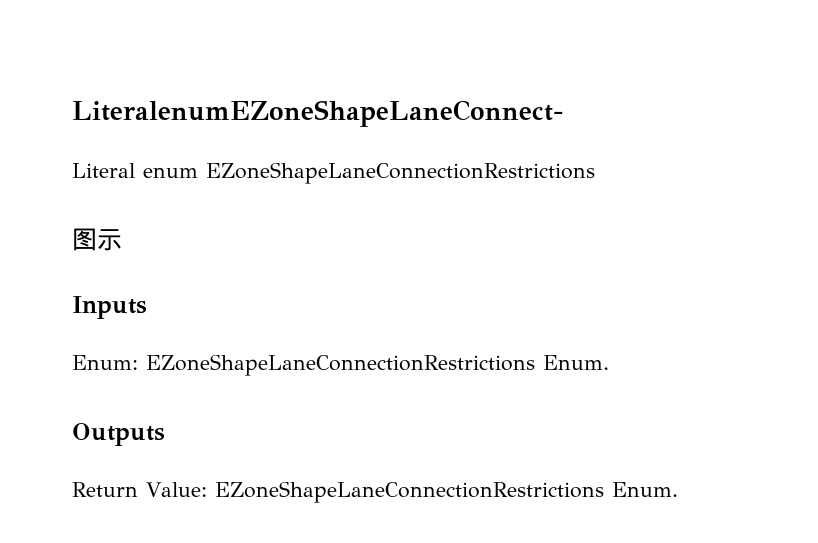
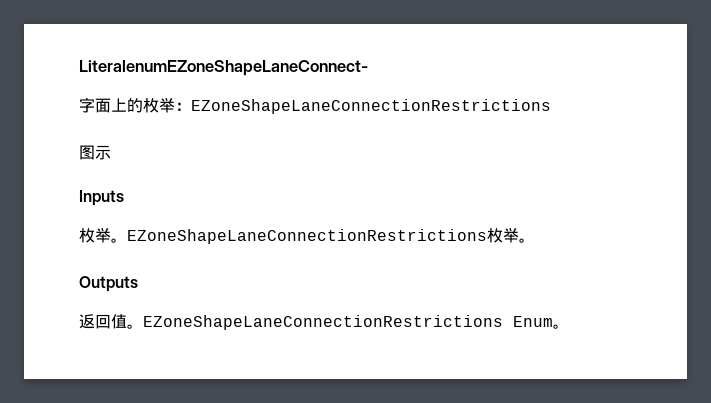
- Literal enum EZoneShapeLaneConnectionRestrictions
+ 字面上的枚举：EZoneShapeLaneConnectionRestrictions
- Enum: EZoneShapeLaneConnectionRestrictions Enum.
+ 枚举。EZoneShapeLaneConnectionRestrictions枚举。
  Outputs
- Return Value: EZoneShapeLaneConnectionRestrictions Enum.
+ 返回值。EZoneShapeLaneConnectionRestrictions Enum。

